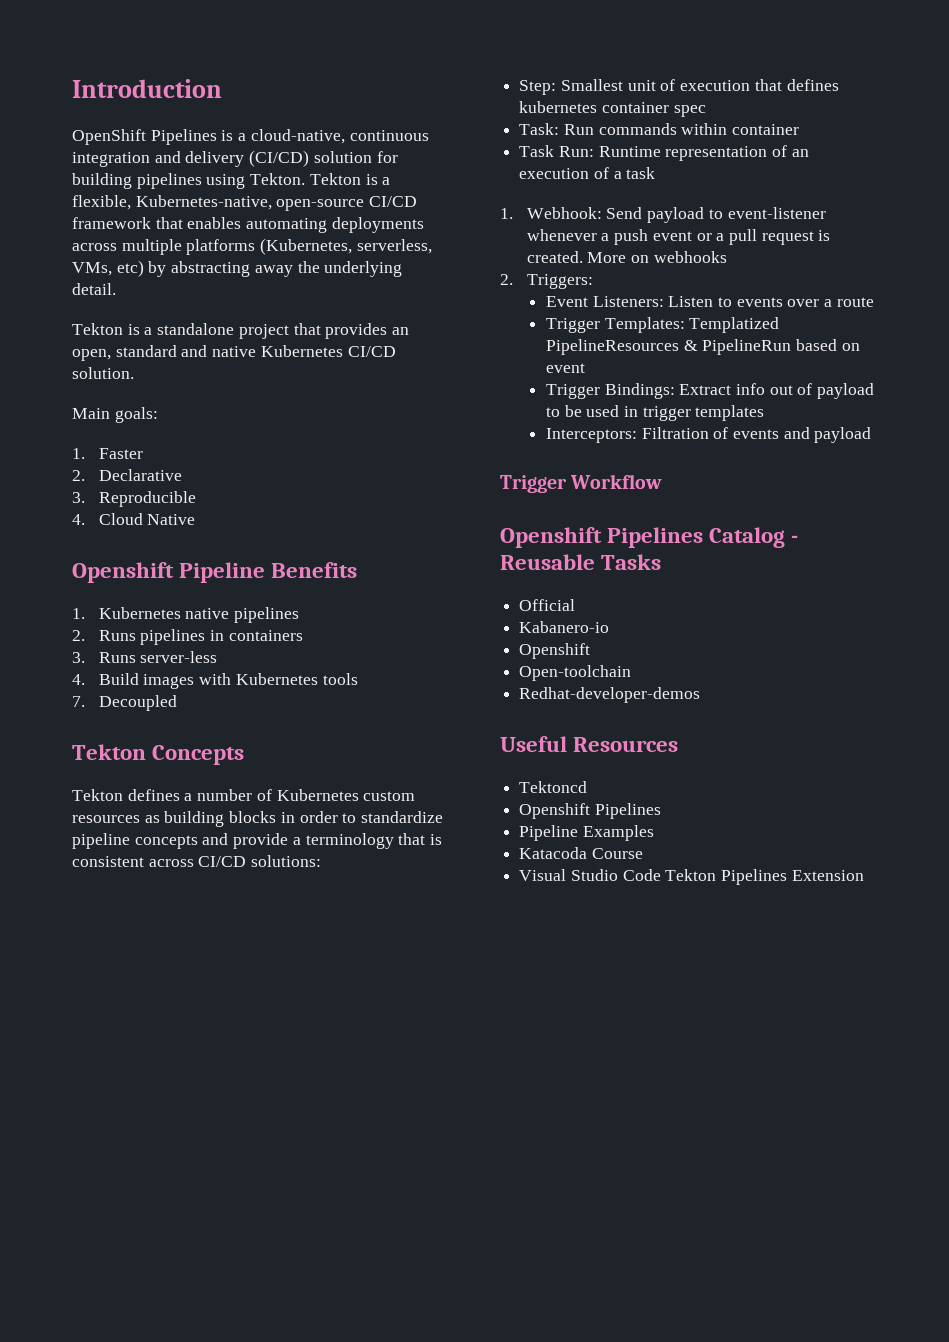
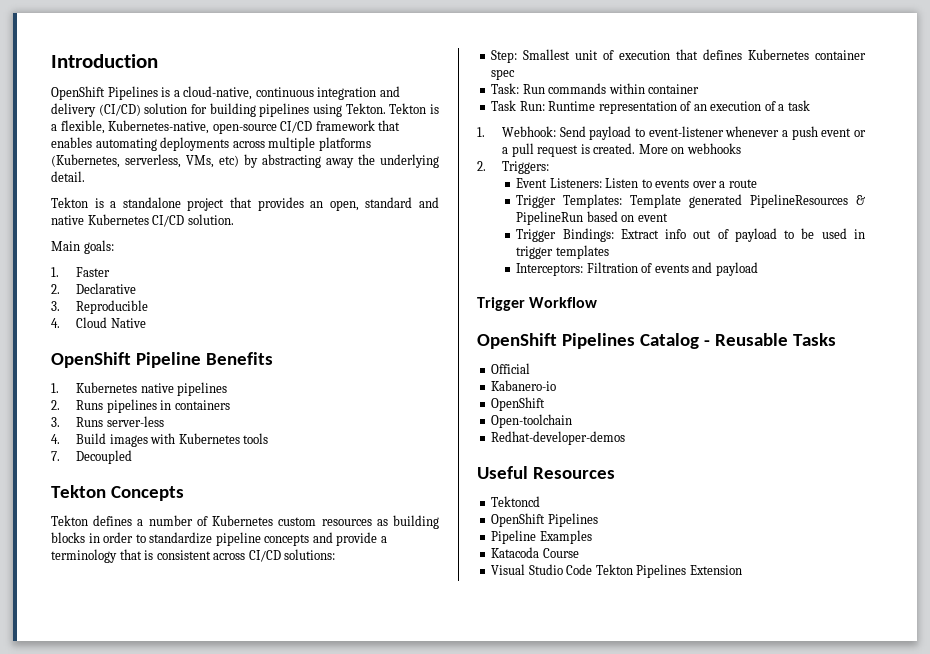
- Openshift Pipeline Benefits
+ OpenShift Pipeline Benefits
- Step: Smallest unit of execution that defines kubernetes container spec
+ Step: Smallest unit of execution that defines Kubernetes container spec
- Trigger Templates: Templatized PipelineResources & PipelineRun based on event
+ Trigger Templates: Template generated PipelineResources & PipelineRun based on event
- Openshift Pipelines Catalog - Reusable Tasks
+ OpenShift Pipelines Catalog - Reusable Tasks
  Kabanero-io
- Openshift
+ OpenShift
  Tektoncd
- Openshift Pipelines
+ OpenShift Pipelines

